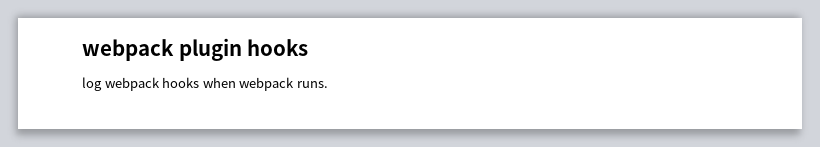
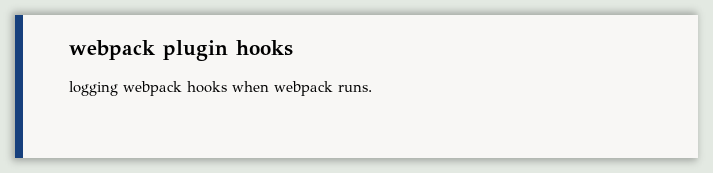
- log webpack hooks when webpack runs.
+ logging webpack hooks when webpack runs.

